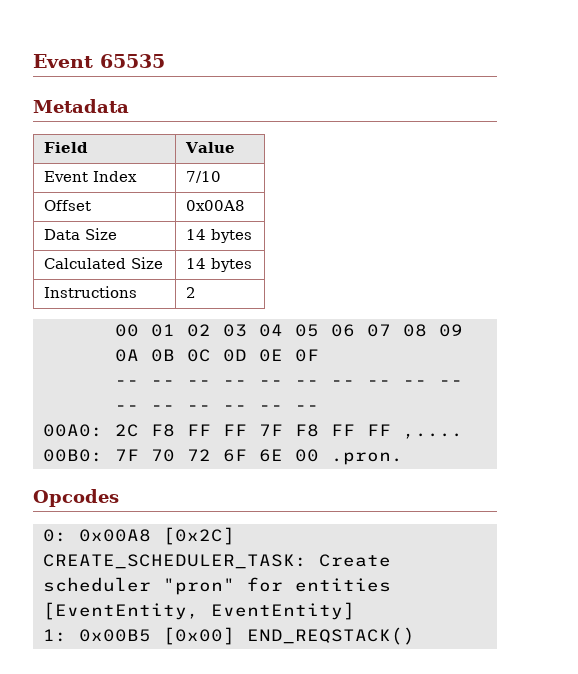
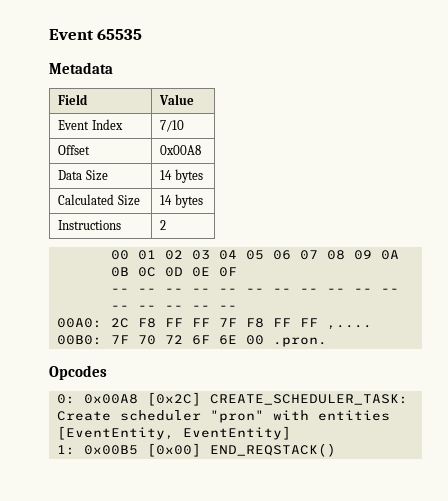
- 0: 0x00A8 [0x2C] CREATE_SCHEDULER_TASK: Create scheduler "pron" for entities [EventEntity, EventEntity]
+ 0: 0x00A8 [0x2C] CREATE_SCHEDULER_TASK: Create scheduler "pron" with entities [EventEntity, EventEntity]

